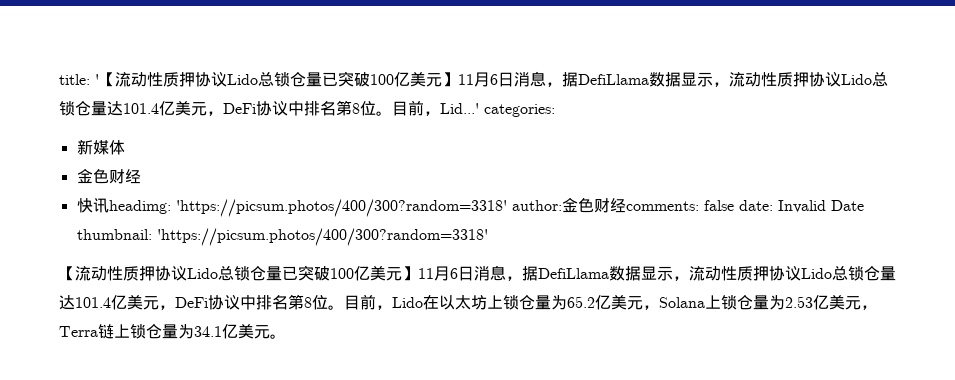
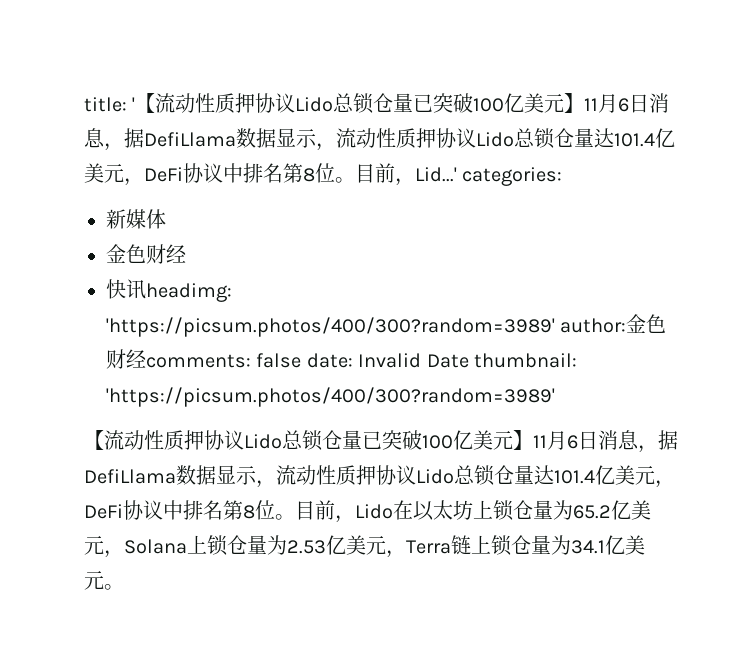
- 快讯headimg: 'https://picsum.photos/400/300?random=3318' author:金色财经comments: false date: Invalid Date thumbnail: 'https://picsum.photos/400/300?random=3318'
+ 快讯headimg: 'https://picsum.photos/400/300?random=3989' author:金色财经comments: false date: Invalid Date thumbnail: 'https://picsum.photos/400/300?random=3989'

